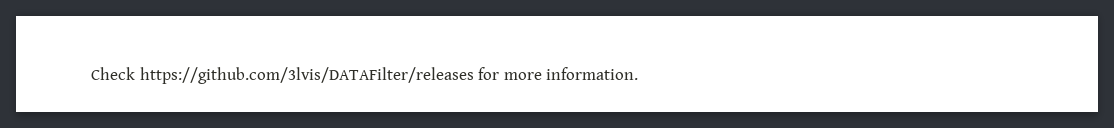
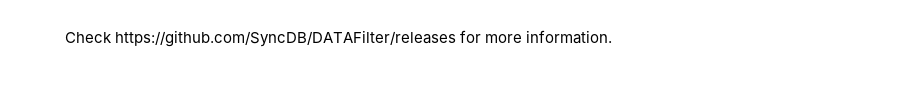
- Check https://github.com/3lvis/DATAFilter/releases for more information.
+ Check https://github.com/SyncDB/DATAFilter/releases for more information.

